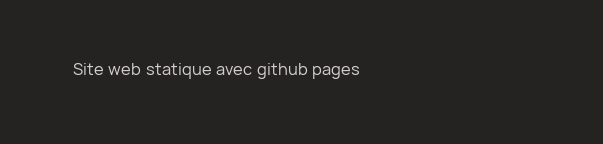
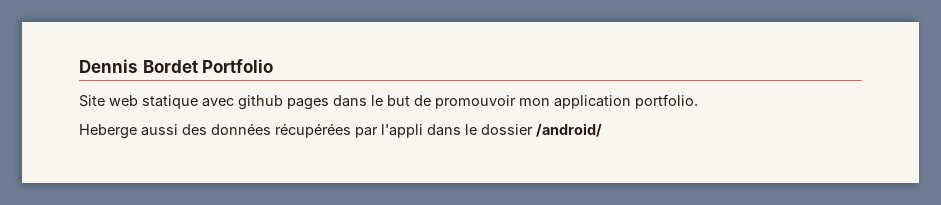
+ Dennis Bordet Portfolio
- Site web statique avec github pages
+ Site web statique avec github pages dans le but de promouvoir mon application portfolio.
+ Heberge aussi des données récupérées par l'appli dans le dossier /android/

